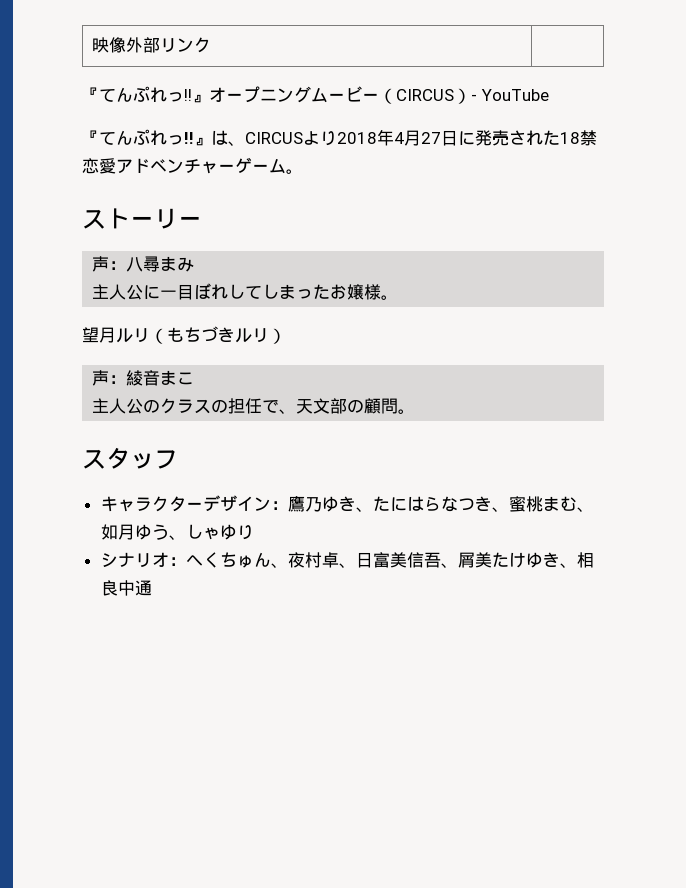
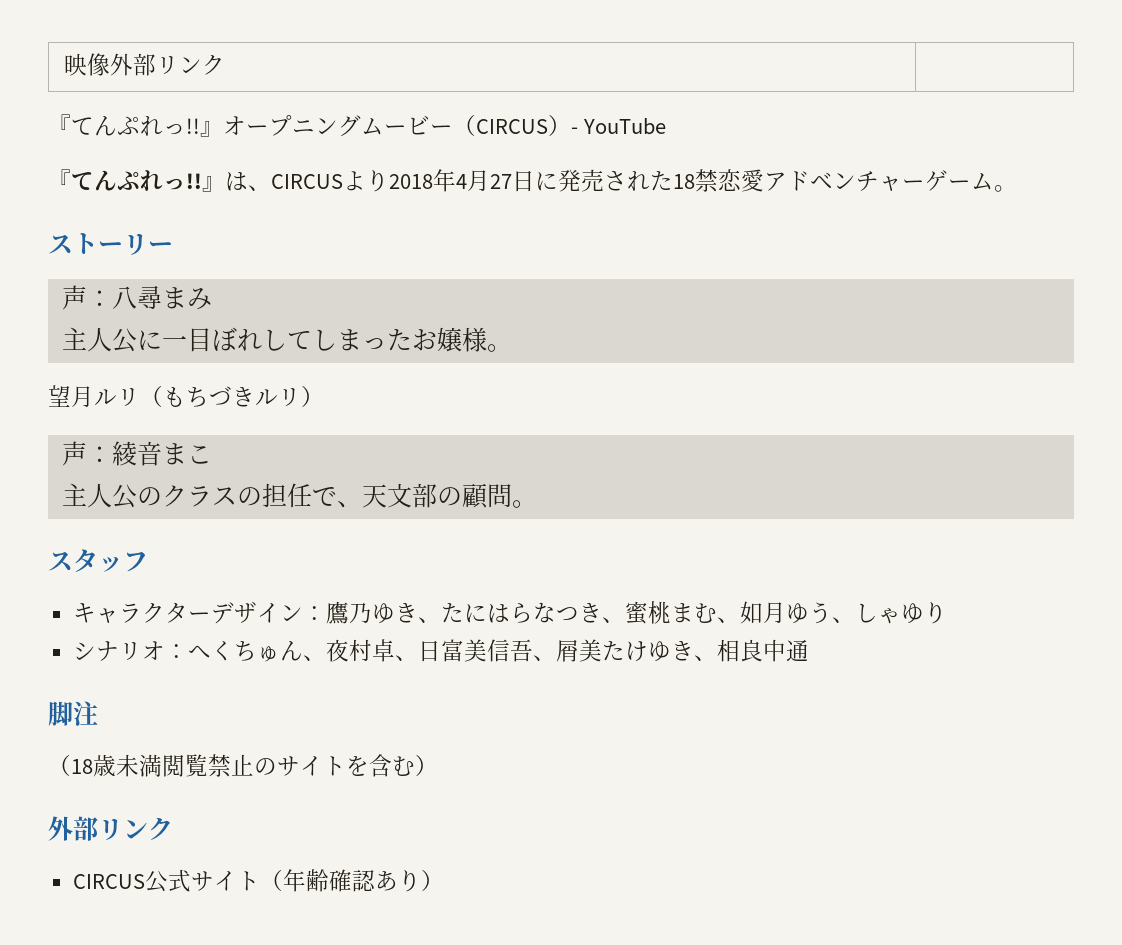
+ 脚注
+ （18歳未満閲覧禁止のサイトを含む）
+ 外部リンク
+ CIRCUS公式サイト（年齢確認あり）

